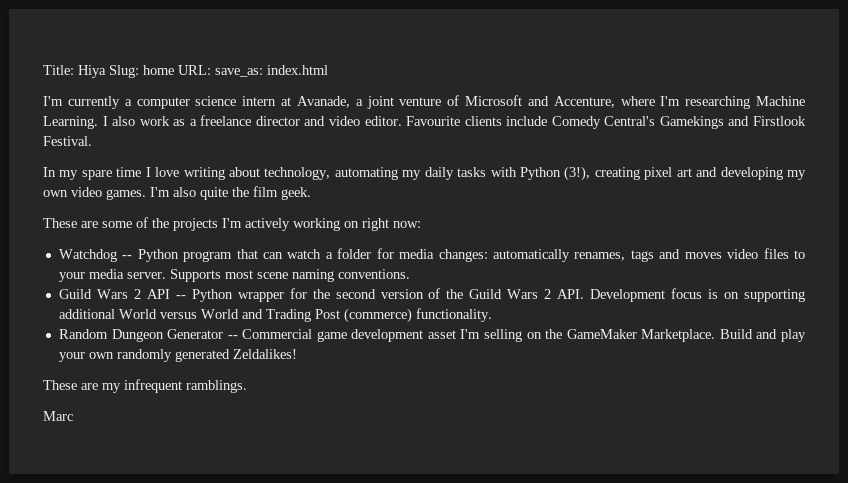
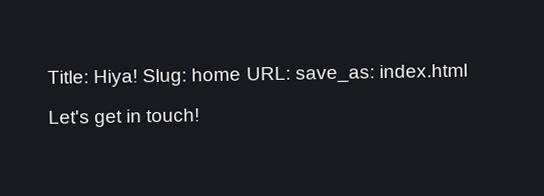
- Title: Hiya Slug: home URL: save_as: index.html
+ Title: Hiya! Slug: home URL: save_as: index.html
- I'm currently a computer science intern at Avanade, a joint venture of Microsoft and Accenture, where I'm researching Machine Learning. I also work as a freelance director and video editor. Favourite clients include Comedy Central's Gamekings and Firstlook Festival.
- In my spare time I love writing about technology, automating my daily tasks with Python (3!), creating pixel art and developing my own video games. I'm also quite the film geek.
- These are some of the projects I'm actively working on right now:
- Watchdog -- Python program that can watch a folder for media changes: automatically renames, tags and moves video files to your media server. Supports most scene naming conventions.
- Guild Wars 2 API -- Python wrapper for the second version of the Guild Wars 2 API. Development focus is on supporting additional World versus World and Trading Post (commerce) functionality.
- Random Dungeon Generator -- Commercial game development asset I'm selling on the GameMaker Marketplace. Build and play your own randomly generated Zeldalikes!
- These are my infrequent ramblings.
- Marc
+ Let's get in touch!

